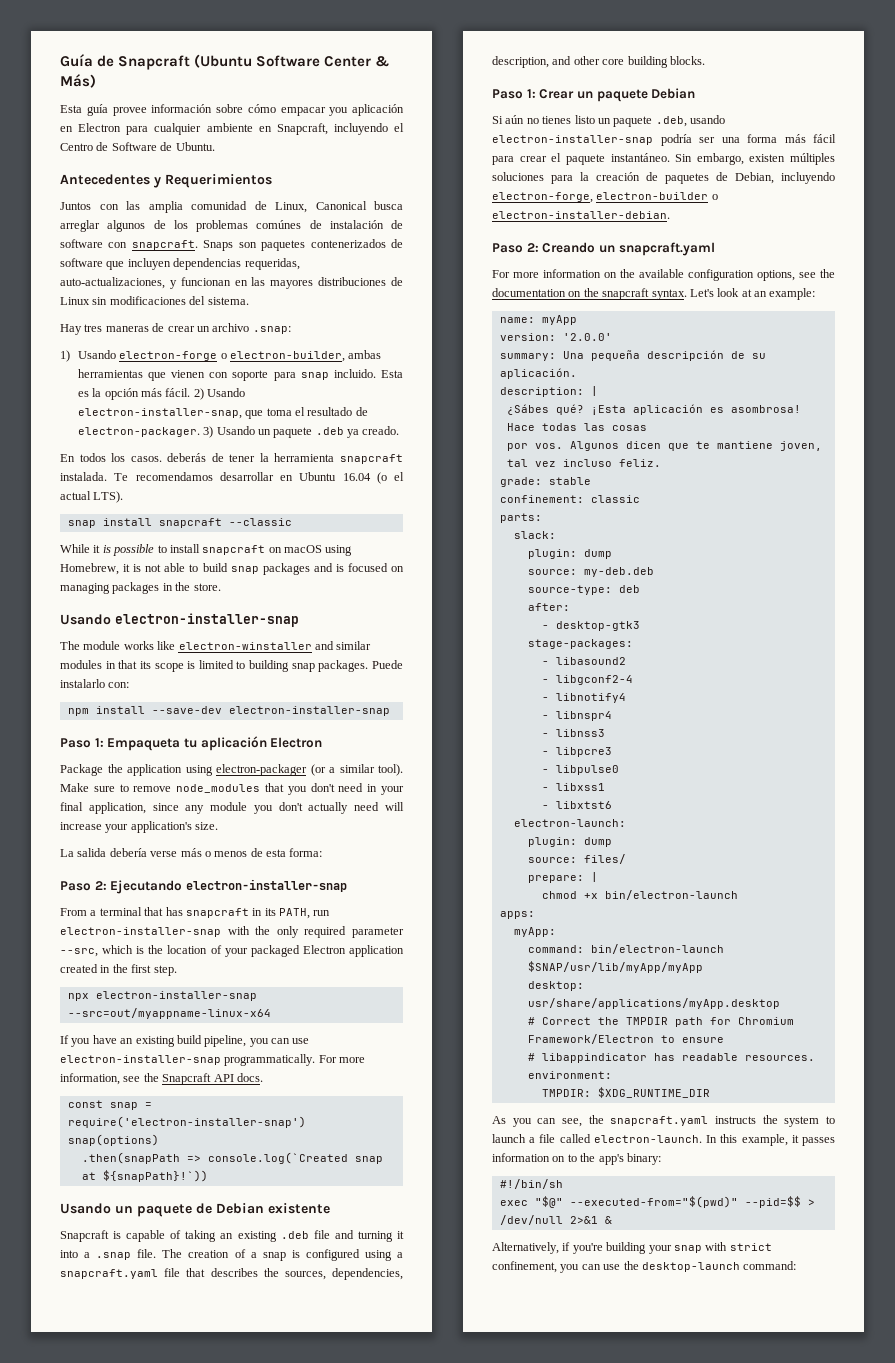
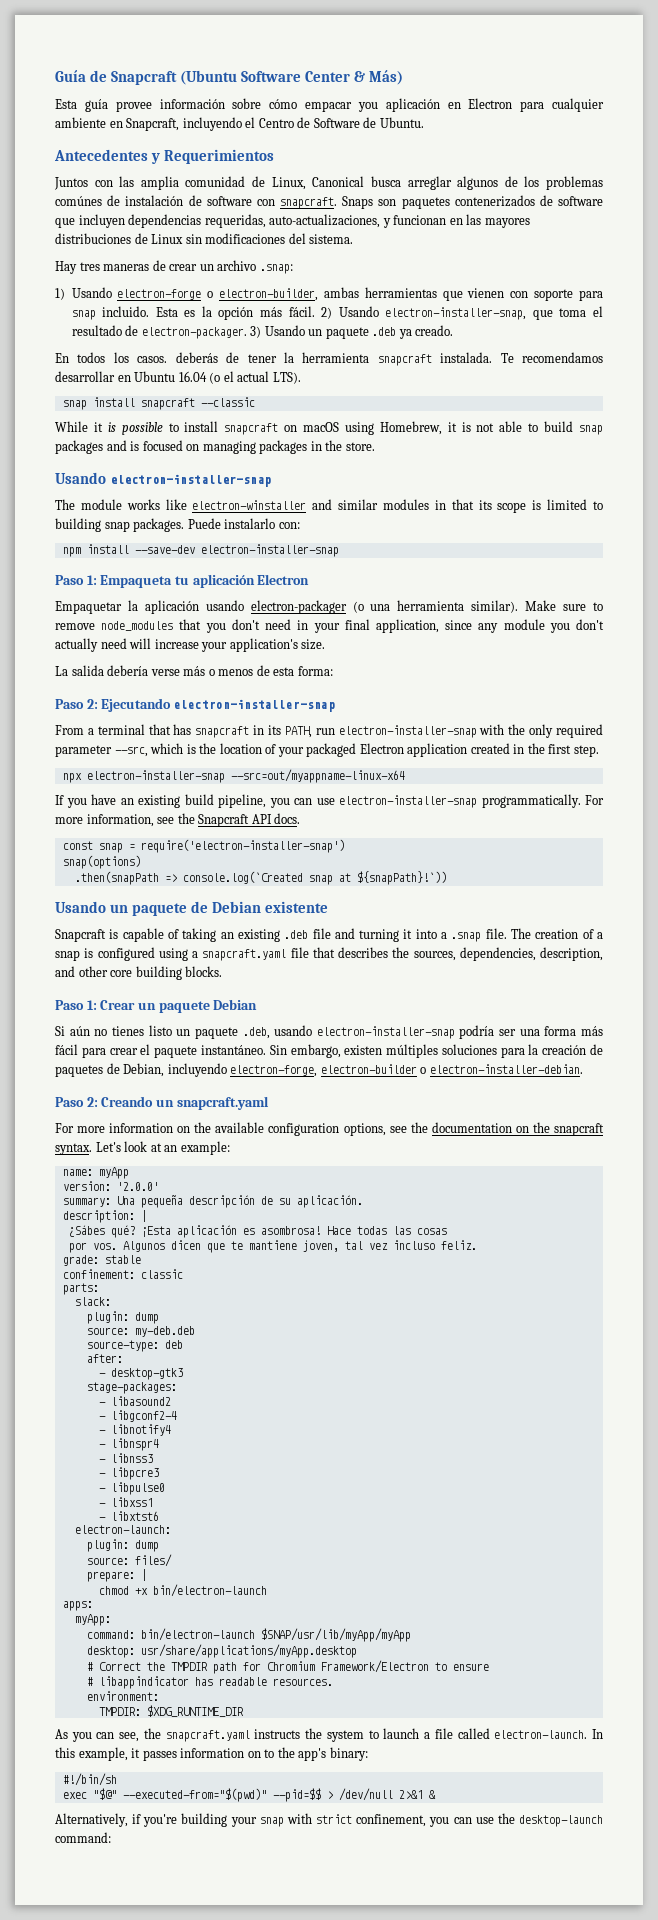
- Package the application using electron-packager (or a similar tool).
+ Empaquetar la aplicación usando electron-packager (o una herramienta similar).

